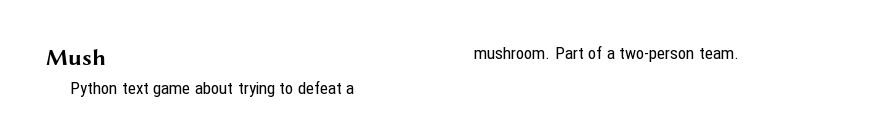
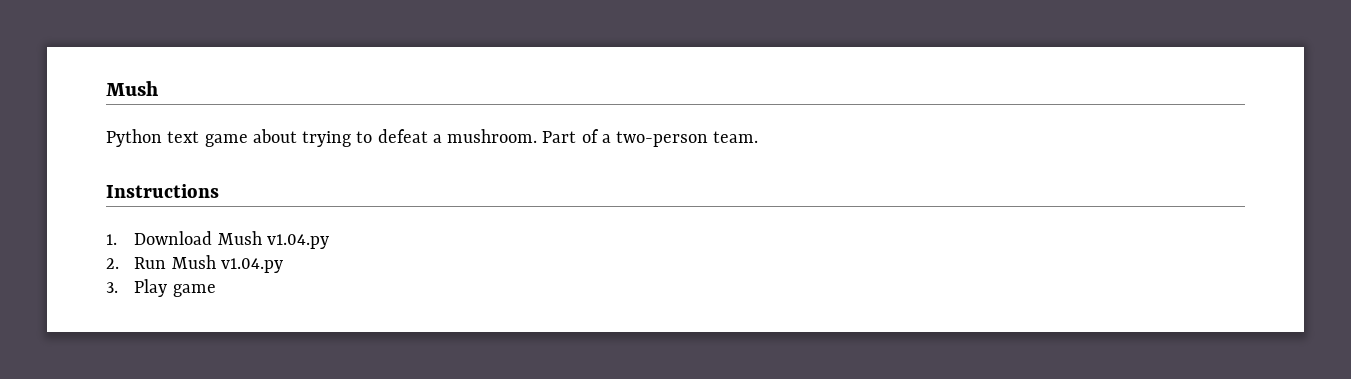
+ Instructions
+ 1. Download Mush v1.04.py
+ 2. Run Mush v1.04.py
+ 3. Play game

